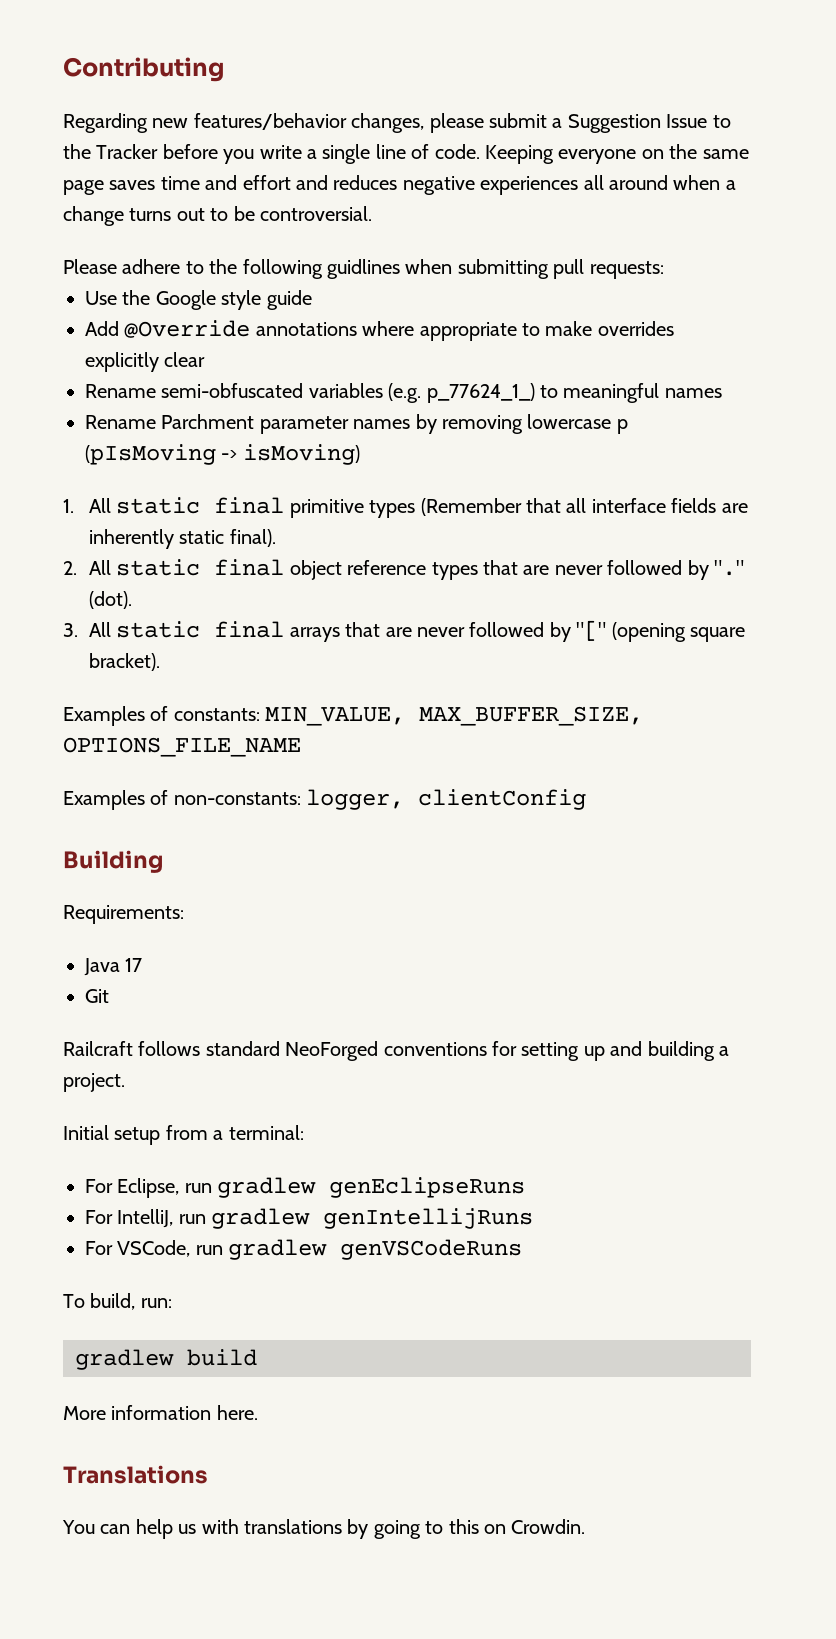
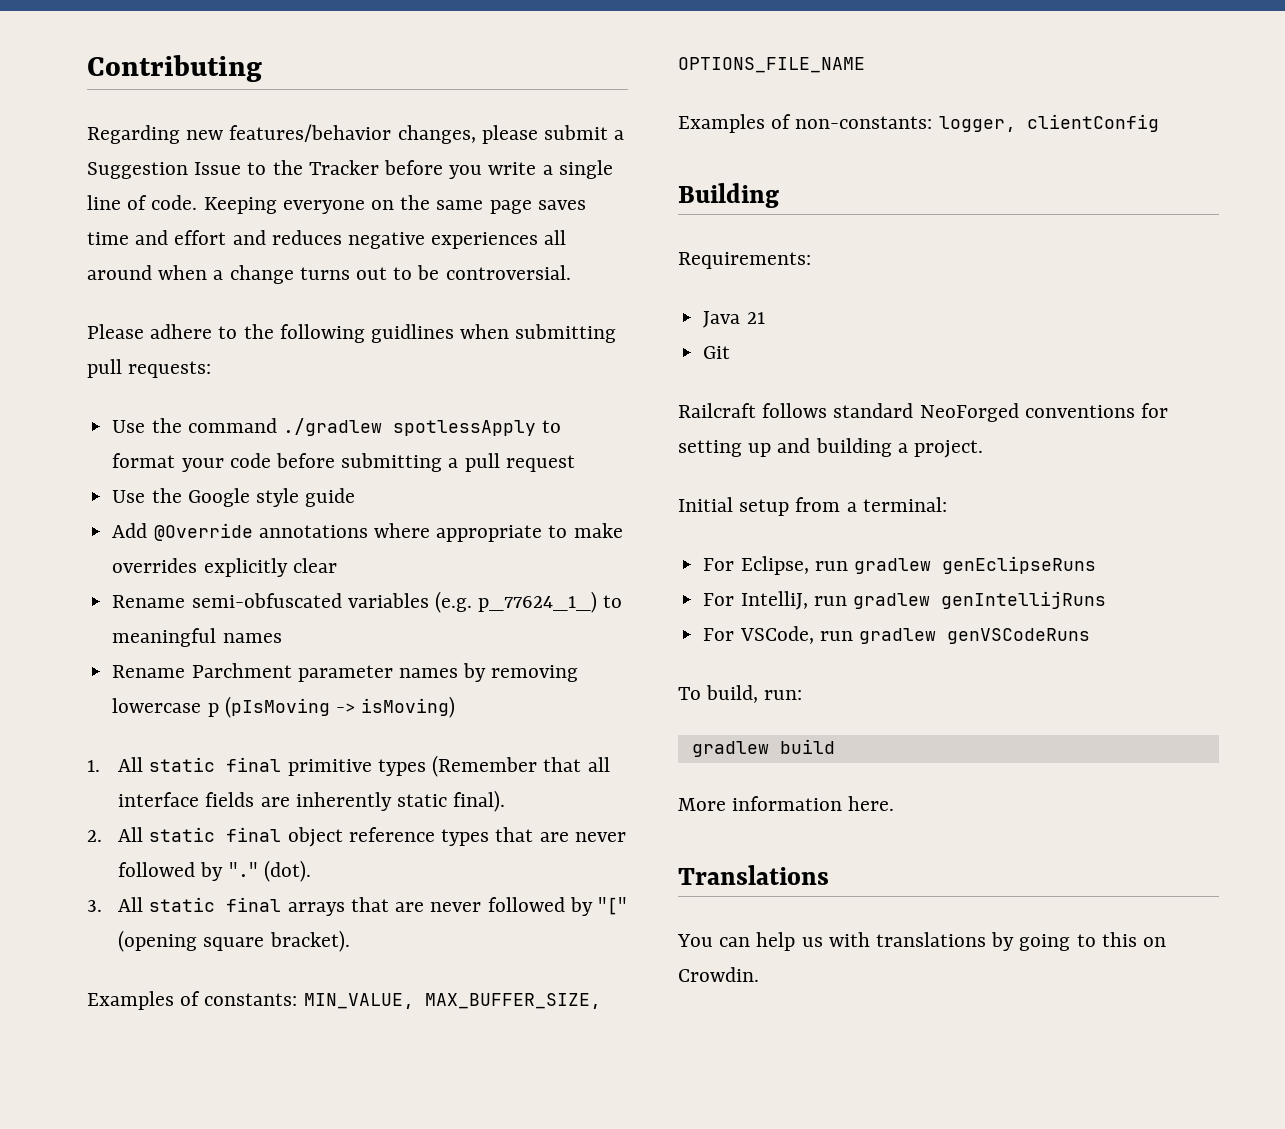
+ Use the command ./gradlew spotlessApply to format your code before submitting a pull request
- Java 17
+ Java 21

